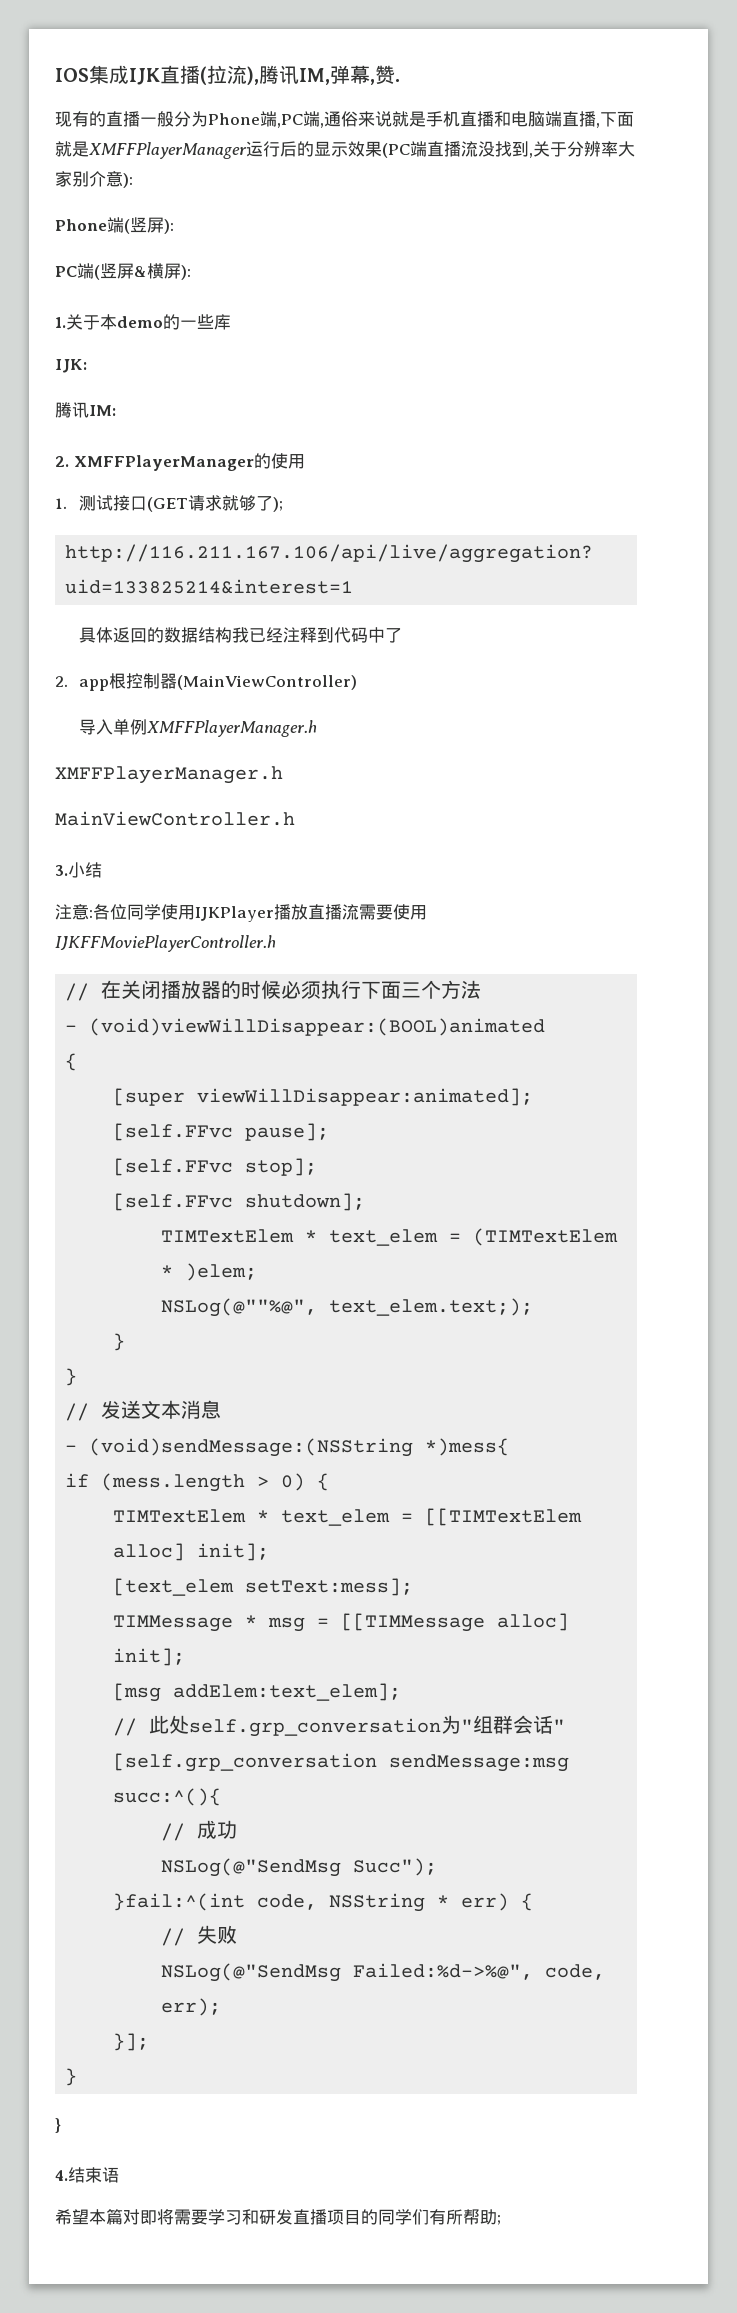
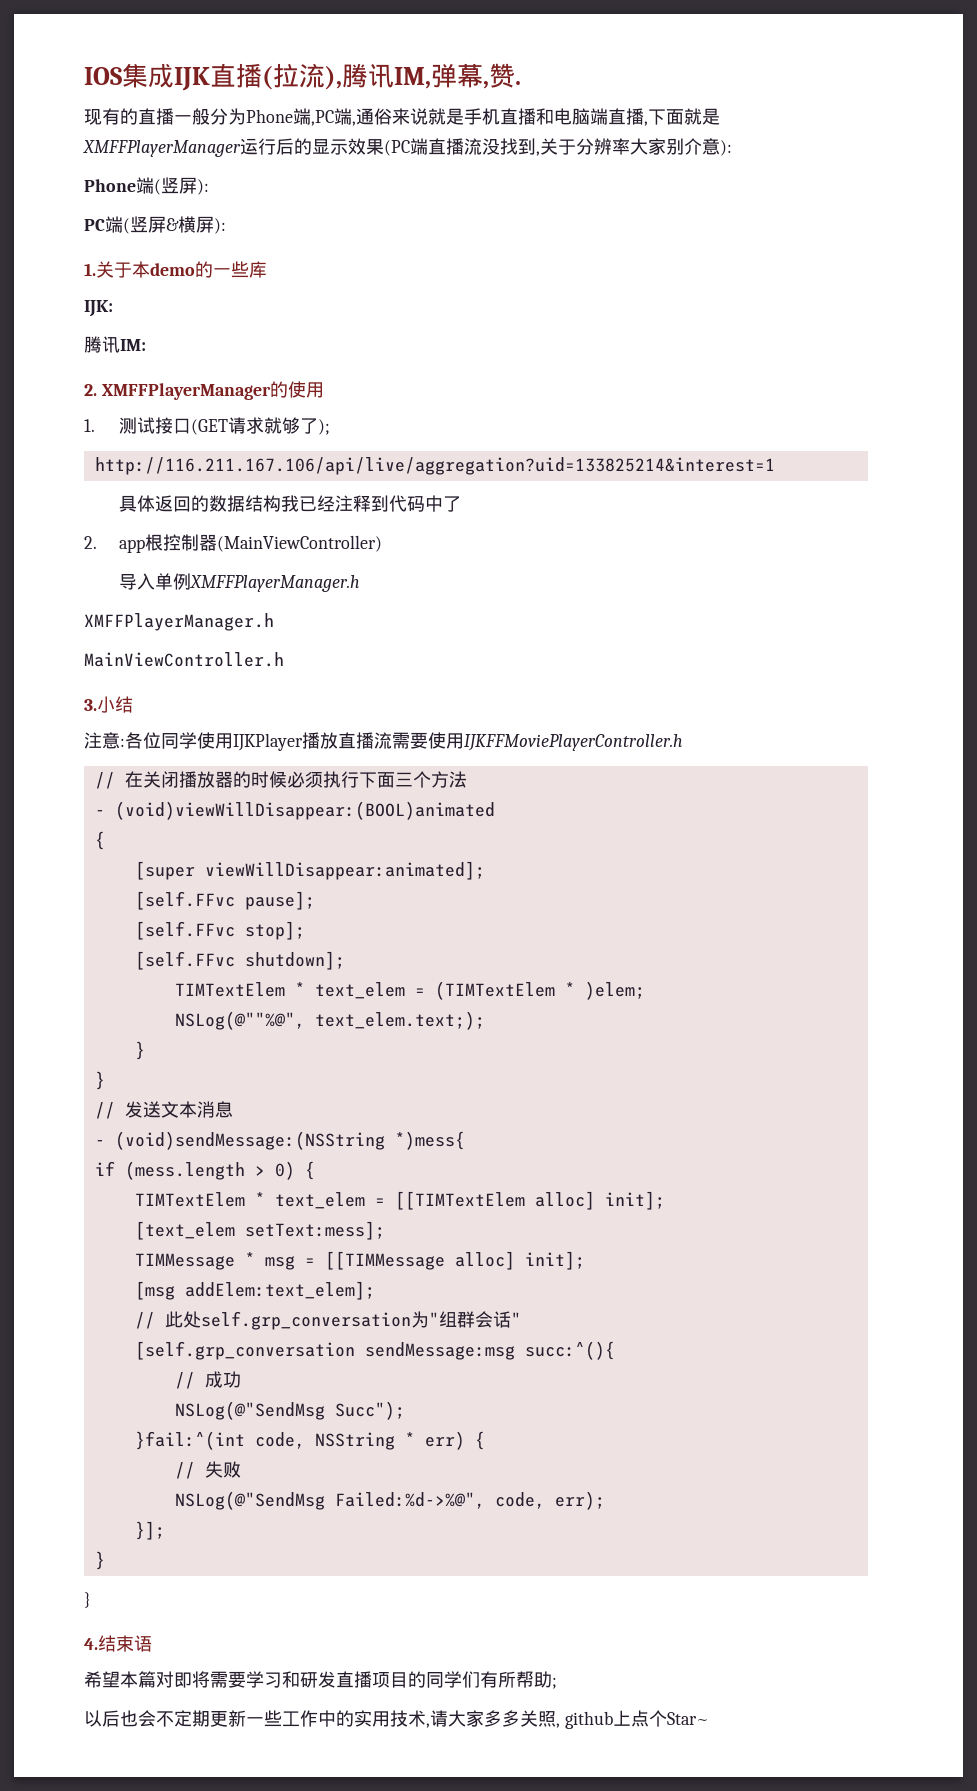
- http://116.211.167.106/api/live/aggregation? uid=133825214&interest=1
+ http://116.211.167.106/api/live/aggregation?uid=133825214&interest=1
+ 以后也会不定期更新一些工作中的实用技术,请大家多多关照, github上点个Star~

